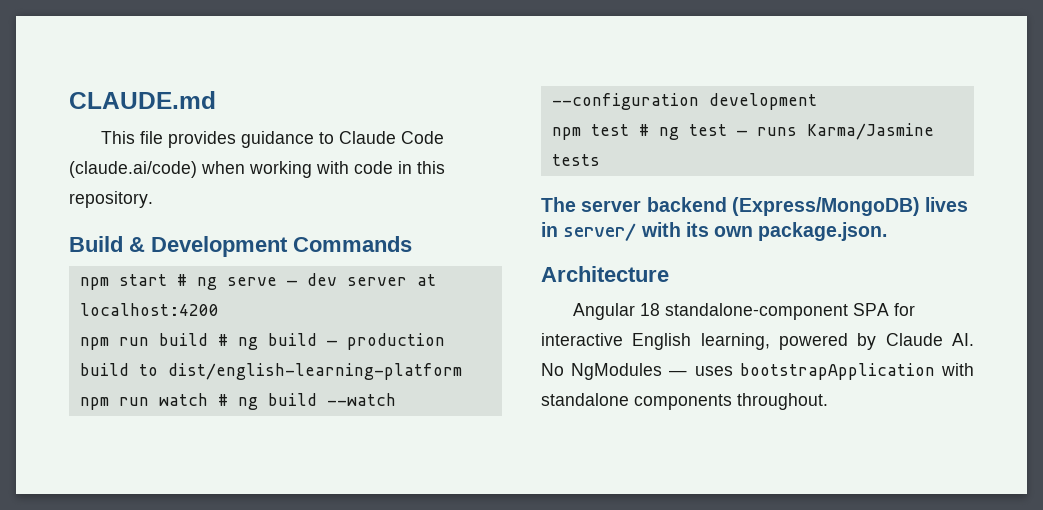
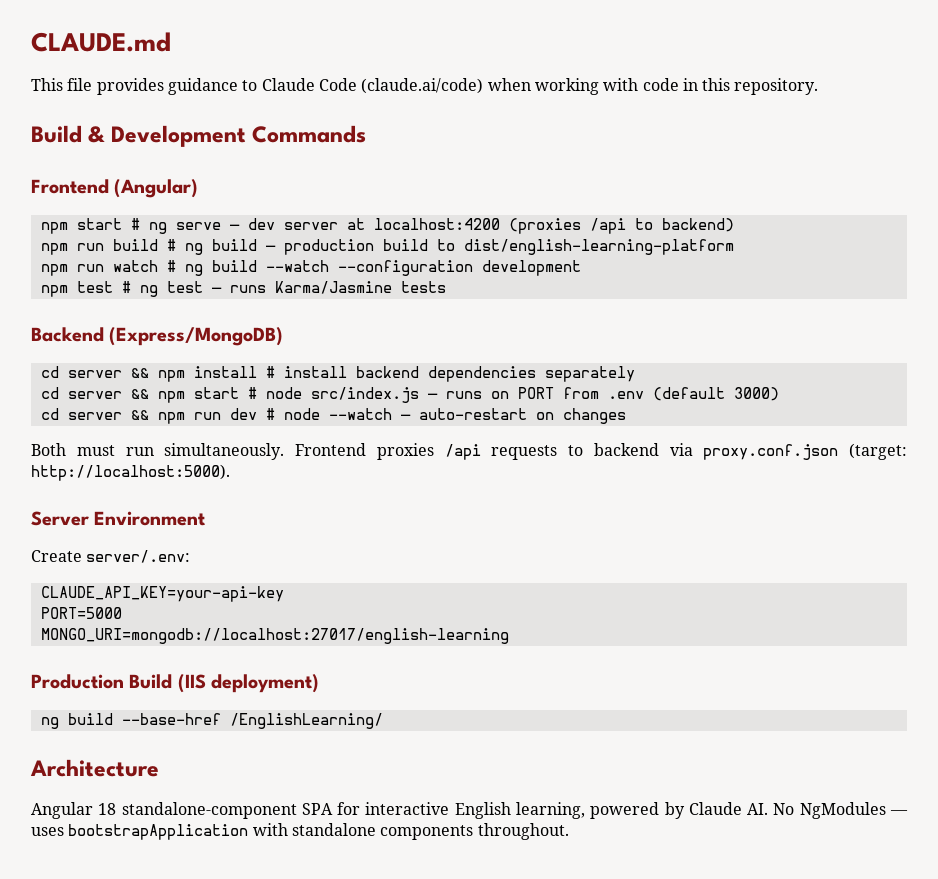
+ Frontend (Angular)
- npm start # ng serve — dev server at localhost:4200
+ npm start # ng serve — dev server at localhost:4200 (proxies /api to backend)
- The server backend (Express/MongoDB) lives in server/ with its own package.json.
+ Backend (Express/MongoDB)
+ cd server && npm install # install backend dependencies separately
+ cd server && npm start # node src/index.js — runs on PORT from .env (default 3000)
+ cd server && npm run dev # node --watch — auto-restart on changes
+ Both must run simultaneously. Frontend proxies /api requests to backend via proxy.conf.json (target: http://localhost:5000).
+ Server Environment
+ Create server/.env:
+ CLAUDE_API_KEY=your-api-key
+ PORT=5000
+ MONGO_URI=mongodb://localhost:27017/english-learning
+ Production Build (IIS deployment)
+ ng build --base-href /EnglishLearning/

